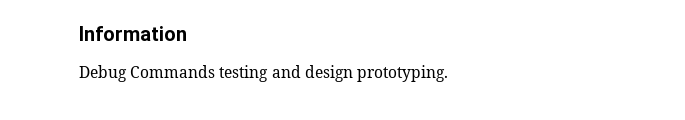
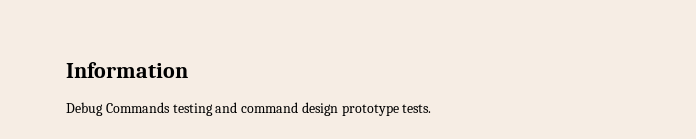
- Debug Commands testing and design prototyping.
+ Debug Commands testing and command design prototype tests.

